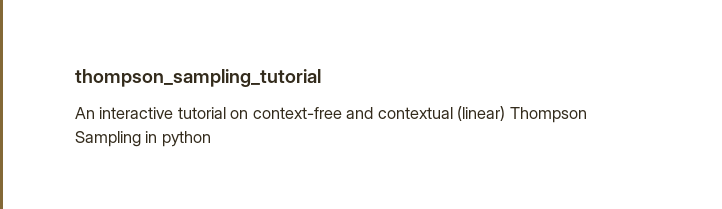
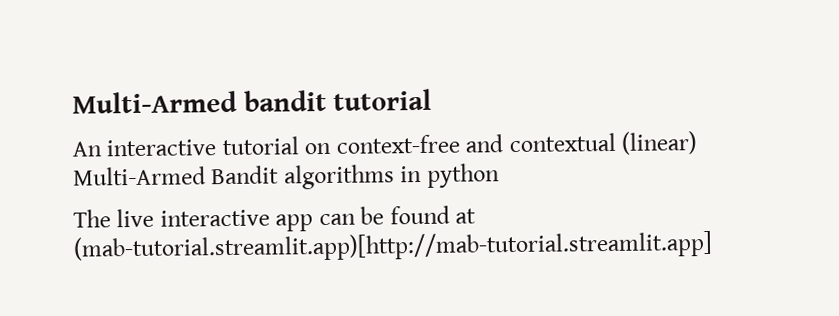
- thompson_sampling_tutorial
+ Multi-Armed bandit tutorial
- An interactive tutorial on context-free and contextual (linear) Thompson Sampling in python
+ An interactive tutorial on context-free and contextual (linear) Multi-Armed Bandit algorithms in python
+ The live interactive app can be found at (mab-tutorial.streamlit.app)[http://mab-tutorial.streamlit.app]

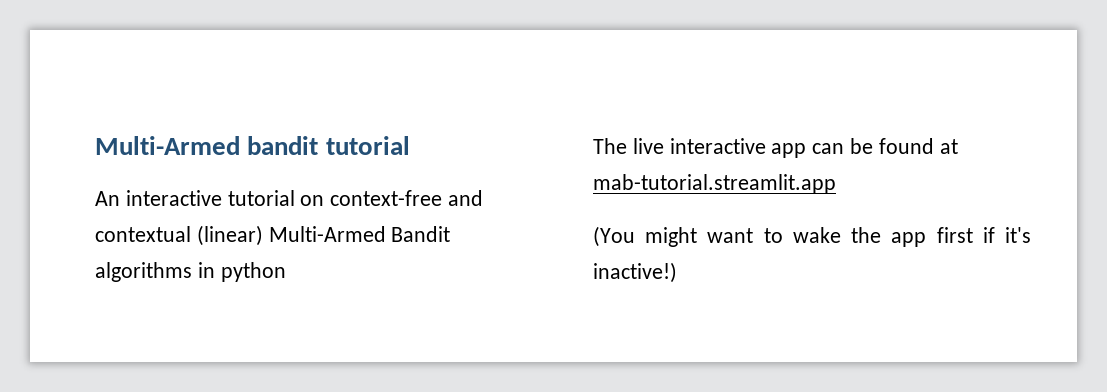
- The live interactive app can be found at (mab-tutorial.streamlit.app)[http://mab-tutorial.streamlit.app]
+ The live interactive app can be found at mab-tutorial.streamlit.app
+ (You might want to wake the app first if it's inactive!)

